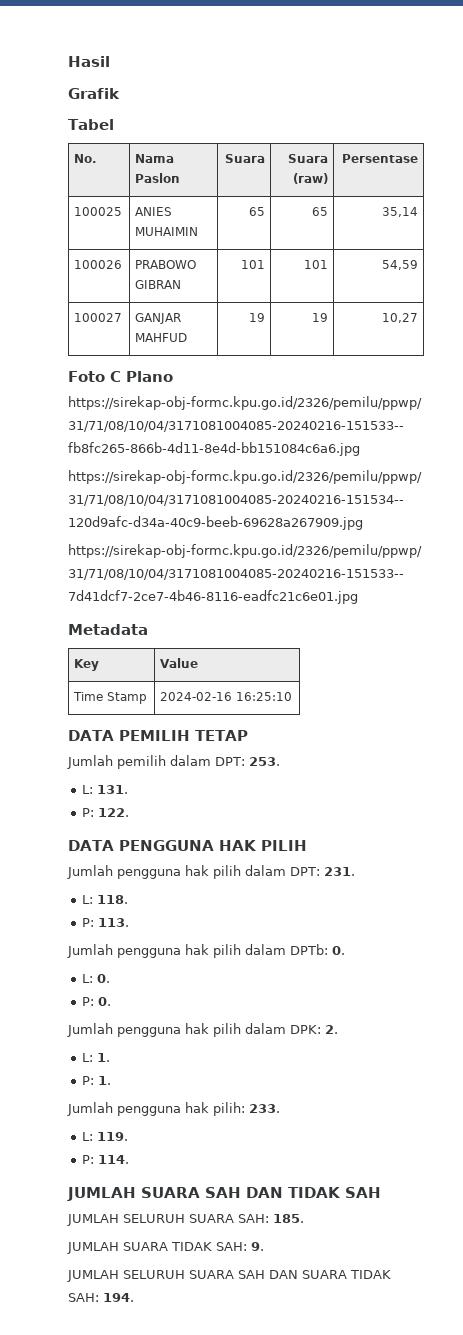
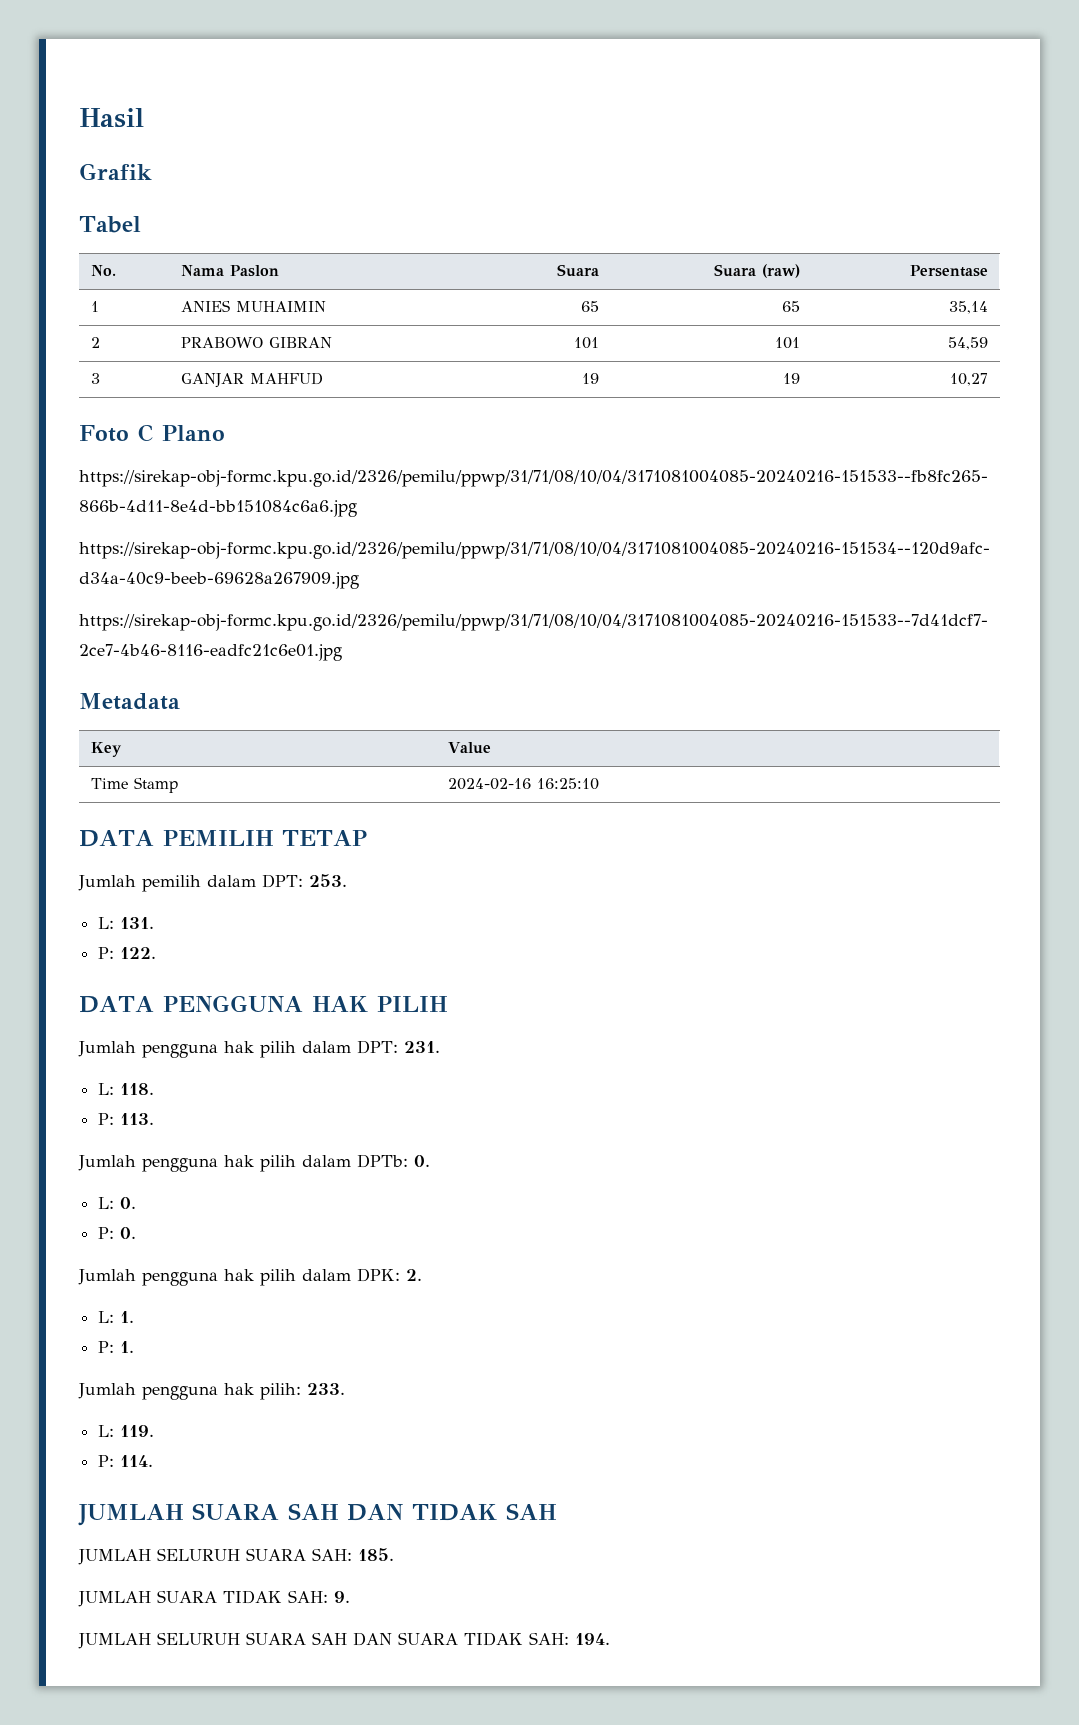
- 100025 | ANIES MUHAIMIN | 65 | 65 | 35,14
+ 1 | ANIES MUHAIMIN | 65 | 65 | 35,14
- 100026 | PRABOWO GIBRAN | 101 | 101 | 54,59
+ 2 | PRABOWO GIBRAN | 101 | 101 | 54,59
- 100027 | GANJAR MAHFUD | 19 | 19 | 10,27
+ 3 | GANJAR MAHFUD | 19 | 19 | 10,27

